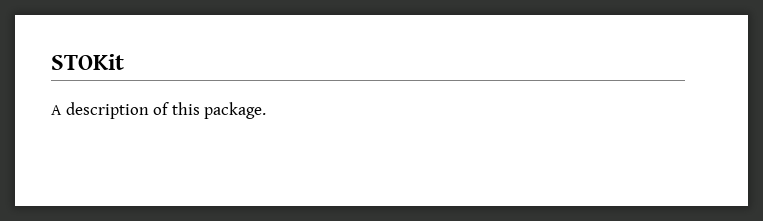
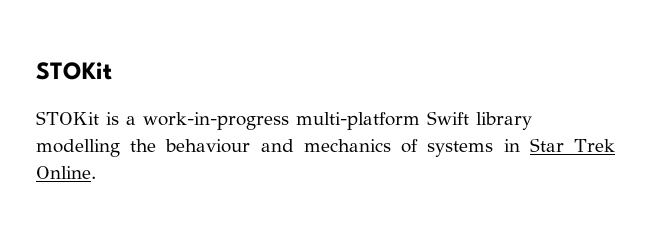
- A description of this package.
+ STOKit is a work-in-progress multi-platform Swift library modelling the behaviour and mechanics of systems in Star Trek Online.

